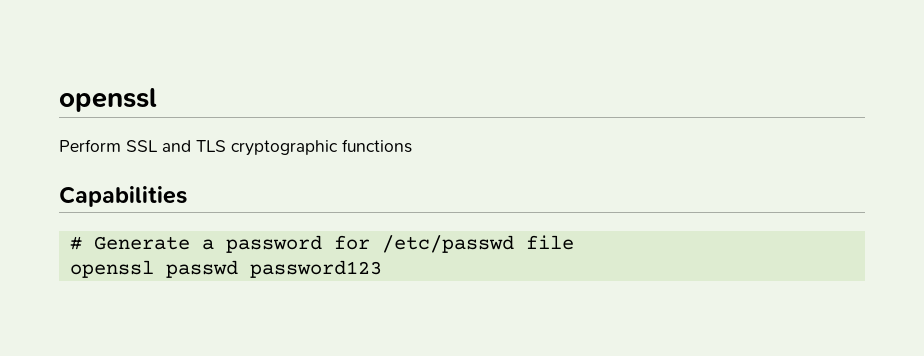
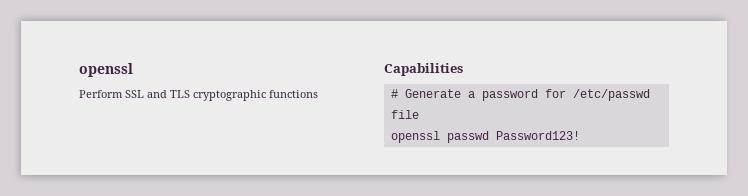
- openssl passwd password123
+ openssl passwd Password123!

